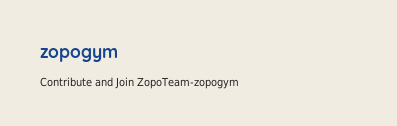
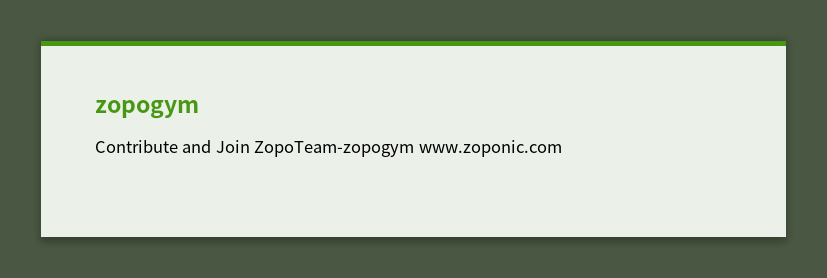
- Contribute and Join ZopoTeam-zopogym
+ Contribute and Join ZopoTeam-zopogym www.zoponic.com

